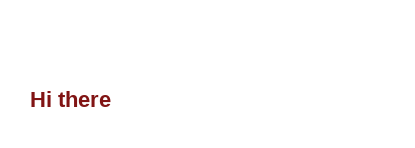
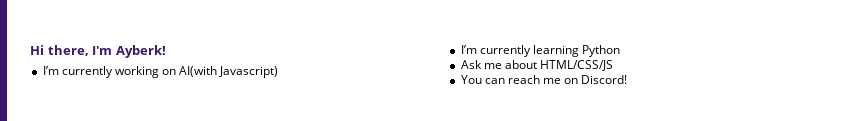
- Hi there
+ Hi there, I'm Ayberk!
+ I’m currently working on AI(with Javascript)
+ I’m currently learning Python
+ Ask me about HTML/CSS/JS
+ You can reach me on Discord!

